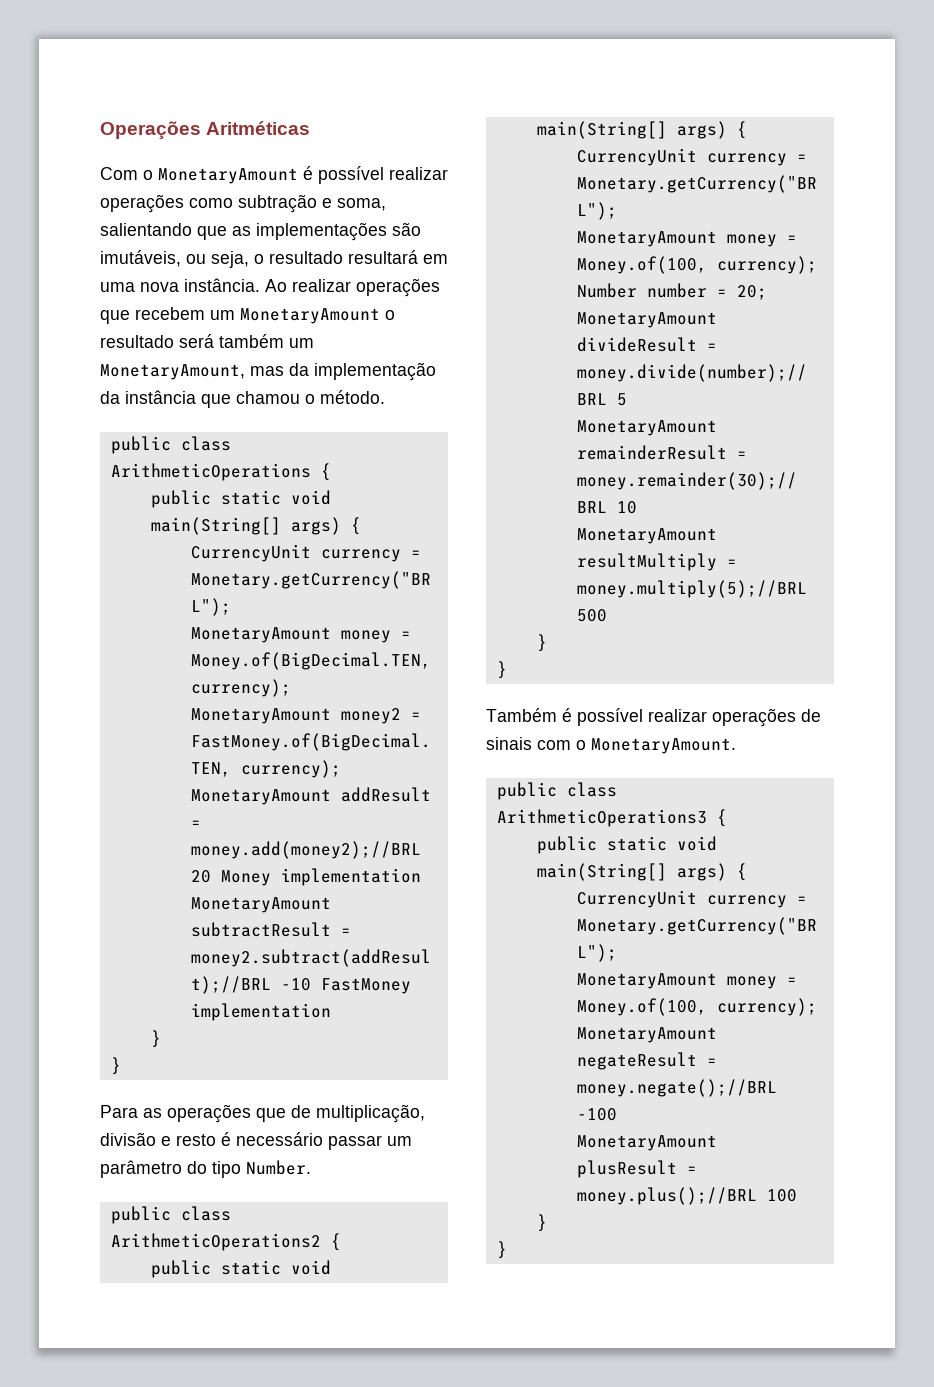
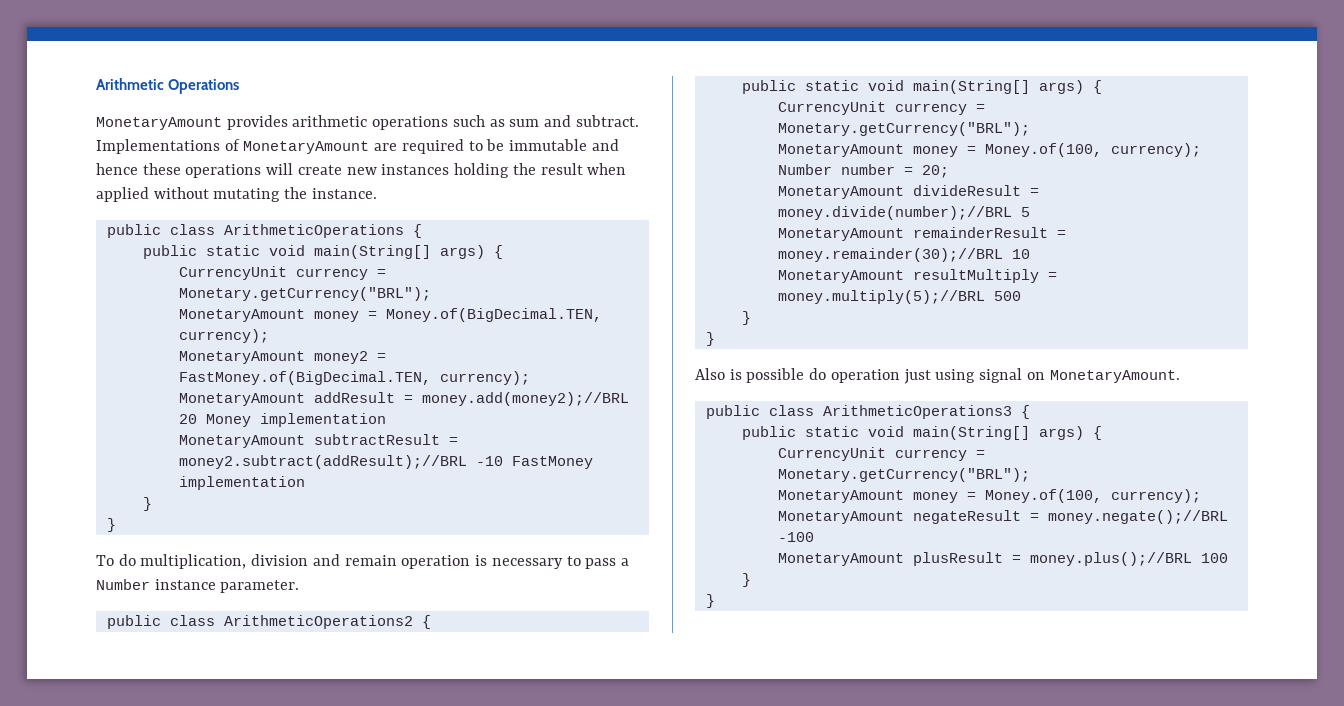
- Operações Aritméticas
- Com o MonetaryAmount é possível realizar operações como subtração e soma, salientando que as implementações são imutáveis, ou seja, o resultado resultará em uma nova instância. Ao realizar operações que recebem um MonetaryAmount o resultado será também um MonetaryAmount, mas da implementação da instância que chamou o método.
+ Arithmetic Operations
+ MonetaryAmount provides arithmetic operations such as sum and subtract. Implementations of MonetaryAmount are required to be immutable and hence these operations will create new instances holding the result when applied without mutating the instance.
- Para as operações que de multiplicação, divisão e resto é necessário passar um parâmetro do tipo Number.
+ To do multiplication, division and remain operation is necessary to pass a Number instance parameter.
- Também é possível realizar operações de sinais com o MonetaryAmount.
+ Also is possible do operation just using signal on MonetaryAmount.

